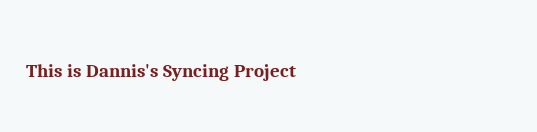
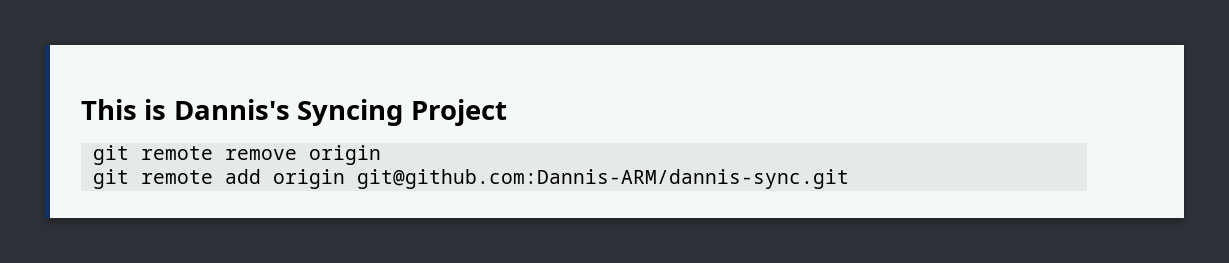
+ git remote remove origin
+ git remote add origin git@github.com:Dannis-ARM/dannis-sync.git

